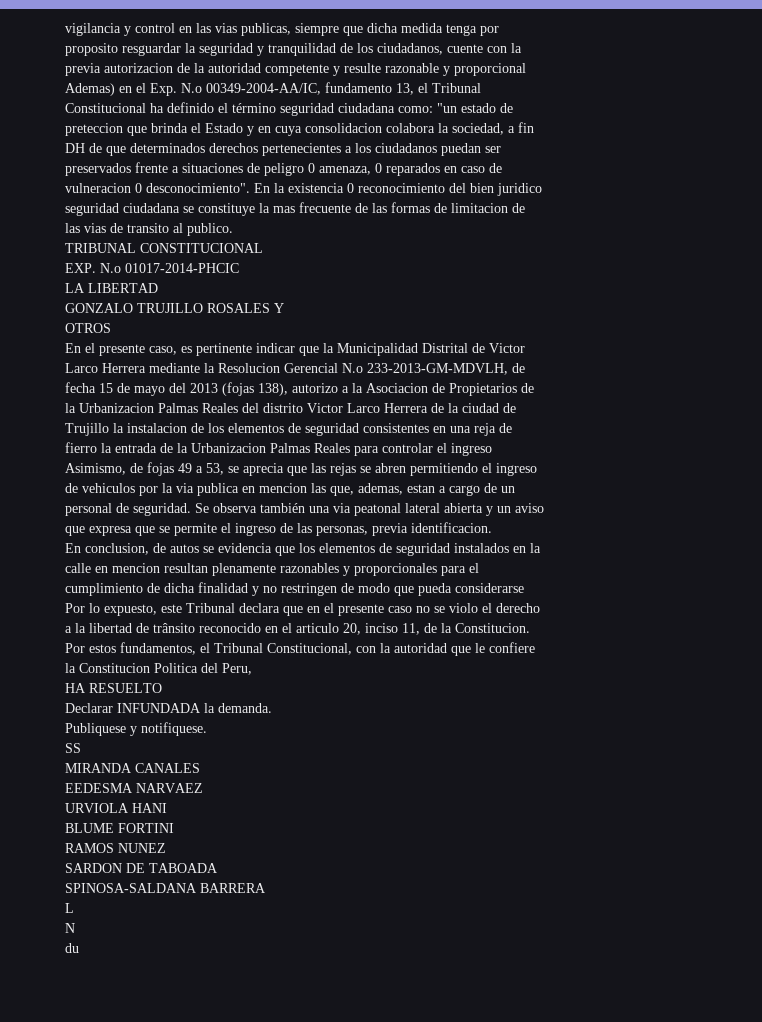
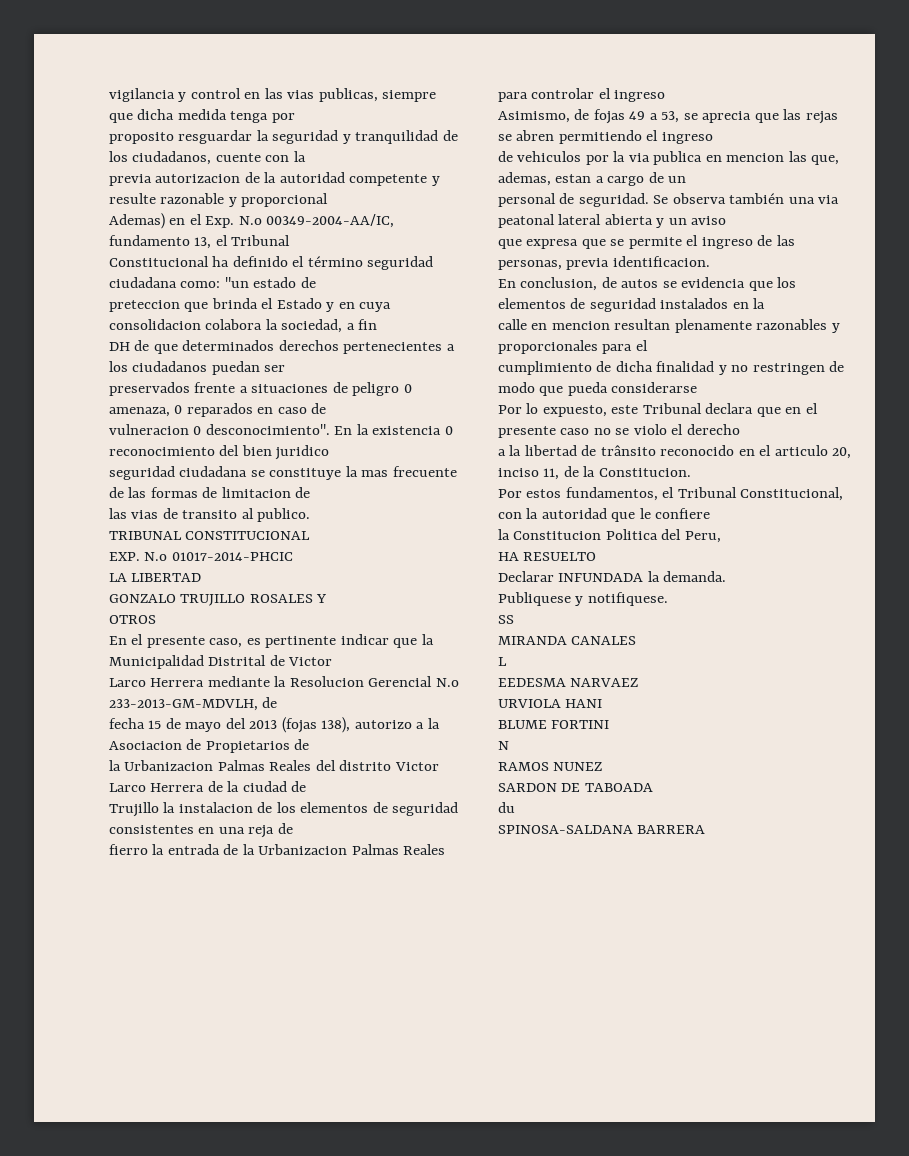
+ L
+ N
+ du
- L
- N
- du

